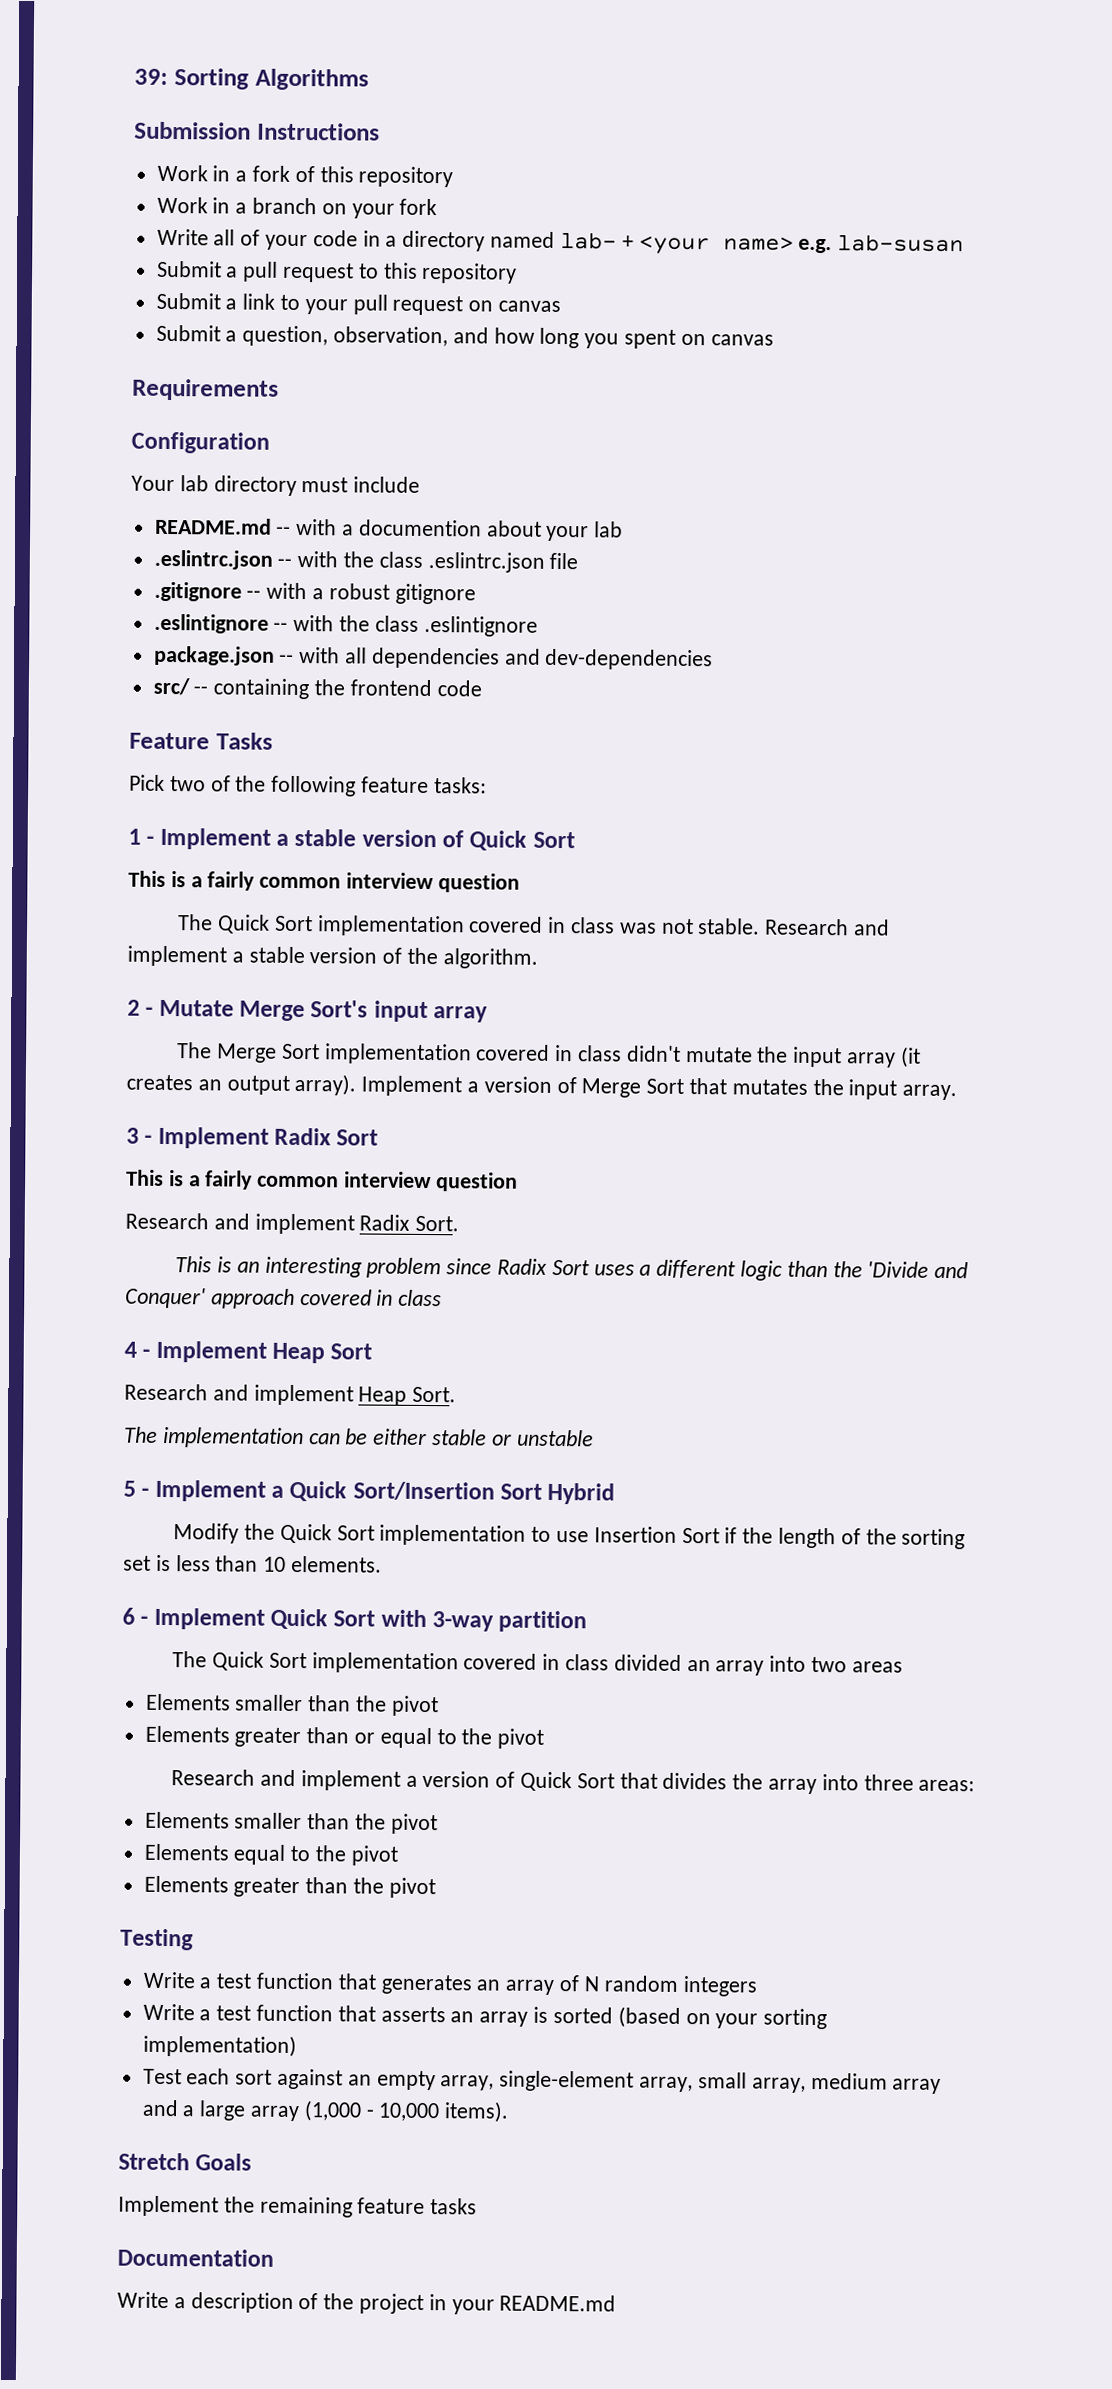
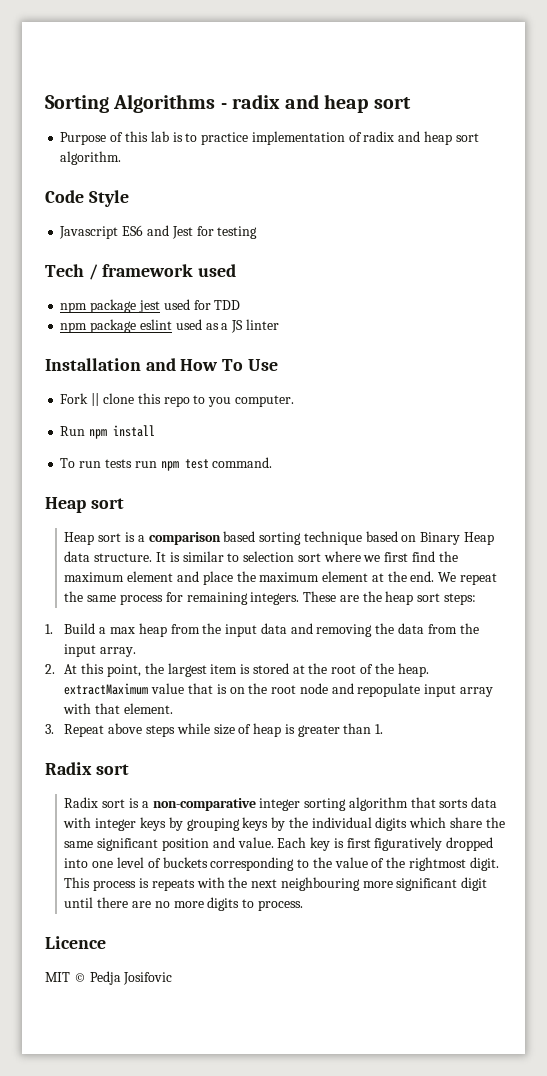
- 39: Sorting Algorithms
- Submission Instructions
- Work in a fork of this repository
- Work in a branch on your fork
- Write all of your code in a directory named lab- + <your name> e.g. lab-susan
- Submit a pull request to this repository
- Submit a link to your pull request on canvas
- Submit a question, observation, and how long you spent on canvas
- Requirements
- Configuration
- Your lab directory must include
- README.md -- with a documention about your lab
- .eslintrc.json -- with the class .eslintrc.json file
- .gitignore -- with a robust gitignore
- .eslintignore -- with the class .eslintignore
- package.json -- with all dependencies and dev-dependencies
- src/ -- containing the frontend code
- Feature Tasks
- Pick two of the following feature tasks:
- 1 - Implement a stable version of Quick Sort
- This is a fairly common interview question
- The Quick Sort implementation covered in class was not stable. Research and implement a stable version of the algorithm.
- 2 - Mutate Merge Sort's input array
- The Merge Sort implementation covered in class didn't mutate the input array (it creates an output array). Implement a version of Merge Sort that mutates the input array.
- 3 - Implement Radix Sort
- This is a fairly common interview question
- Research and implement Radix Sort.
- This is an interesting problem since Radix Sort uses a different logic than the 'Divide and Conquer' approach covered in class
- 4 - Implement Heap Sort
- Research and implement Heap Sort.
- The implementation can be either stable or unstable
- 5 - Implement a Quick Sort/Insertion Sort Hybrid
- Modify the Quick Sort implementation to use Insertion Sort if the length of the sorting set is less than 10 elements.
- 6 - Implement Quick Sort with 3-way partition
- The Quick Sort implementation covered in class divided an array into two areas
- Elements smaller than the pivot
- Elements greater than or equal to the pivot
- Research and implement a version of Quick Sort that divides the array into three areas:
- Elements smaller than the pivot
- Elements equal to the pivot
- Elements greater than the pivot
- Testing
- Write a test function that generates an array of N random integers
- Write a test function that asserts an array is sorted (based on your sorting implementation)
- Test each sort against an empty array, single-element array, small array, medium array and a large array (1,000 - 10,000 items).
- Stretch Goals
- Implement the remaining feature tasks
- Documentation
- Write a description of the project in your README.md
+ Sorting Algorithms - radix and heap sort
+ Purpose of this lab is to practice implementation of radix and heap sort algorithm.
+ Code Style
+ Javascript ES6 and Jest for testing
+ Tech / framework used
+ npm package jest used for TDD
+ npm package eslint used as a JS linter
+ Installation and How To Use
+ Fork || clone this repo to you computer.
+ Run npm install
+ To run tests run npm test command.
+ Heap sort
+ Heap sort is a comparison based sorting technique based on Binary Heap data structure. It is similar to selection sort where we first find the maximum element and place the maximum element at the end. We repeat the same process for remaining integers. These are the heap sort steps:
+ 1. Build a max heap from the input data and removing the data from the input array.
+ 2. At this point, the largest item is stored at the root of the heap. extractMaximum value that is on the root node and repopulate input array with that element.
+ 3. Repeat above steps while size of heap is greater than 1.
+ Radix sort
+ Radix sort is a non-comparative integer sorting algorithm that sorts data with integer keys by grouping keys by the individual digits which share the same significant position and value. Each key is first figuratively dropped into one level of buckets corresponding to the value of the rightmost digit. This process is repeats with the next neighbouring more significant digit until there are no more digits to process.
+ Licence
+ MIT © Pedja Josifovic

